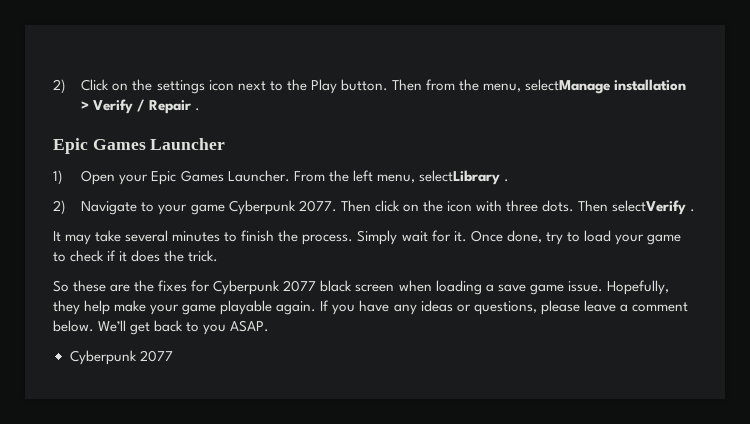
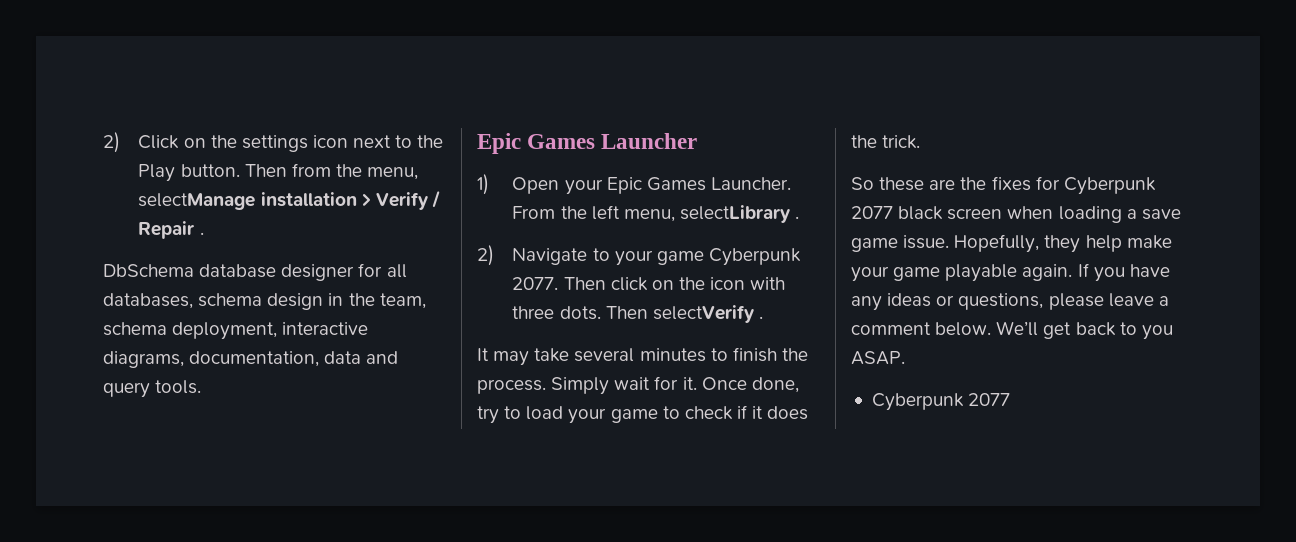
+ DbSchema database designer for all databases, schema design in the team, schema deployment, interactive diagrams, documentation, data and query tools.

